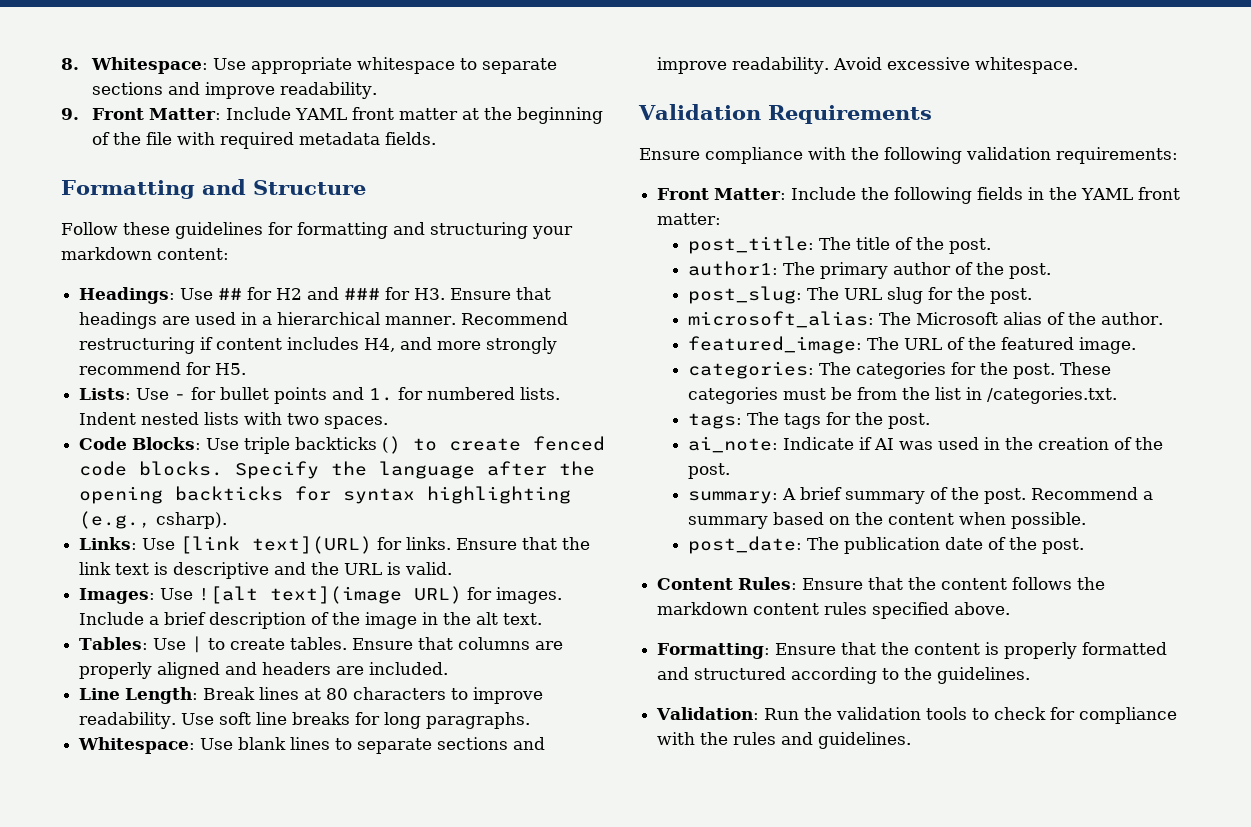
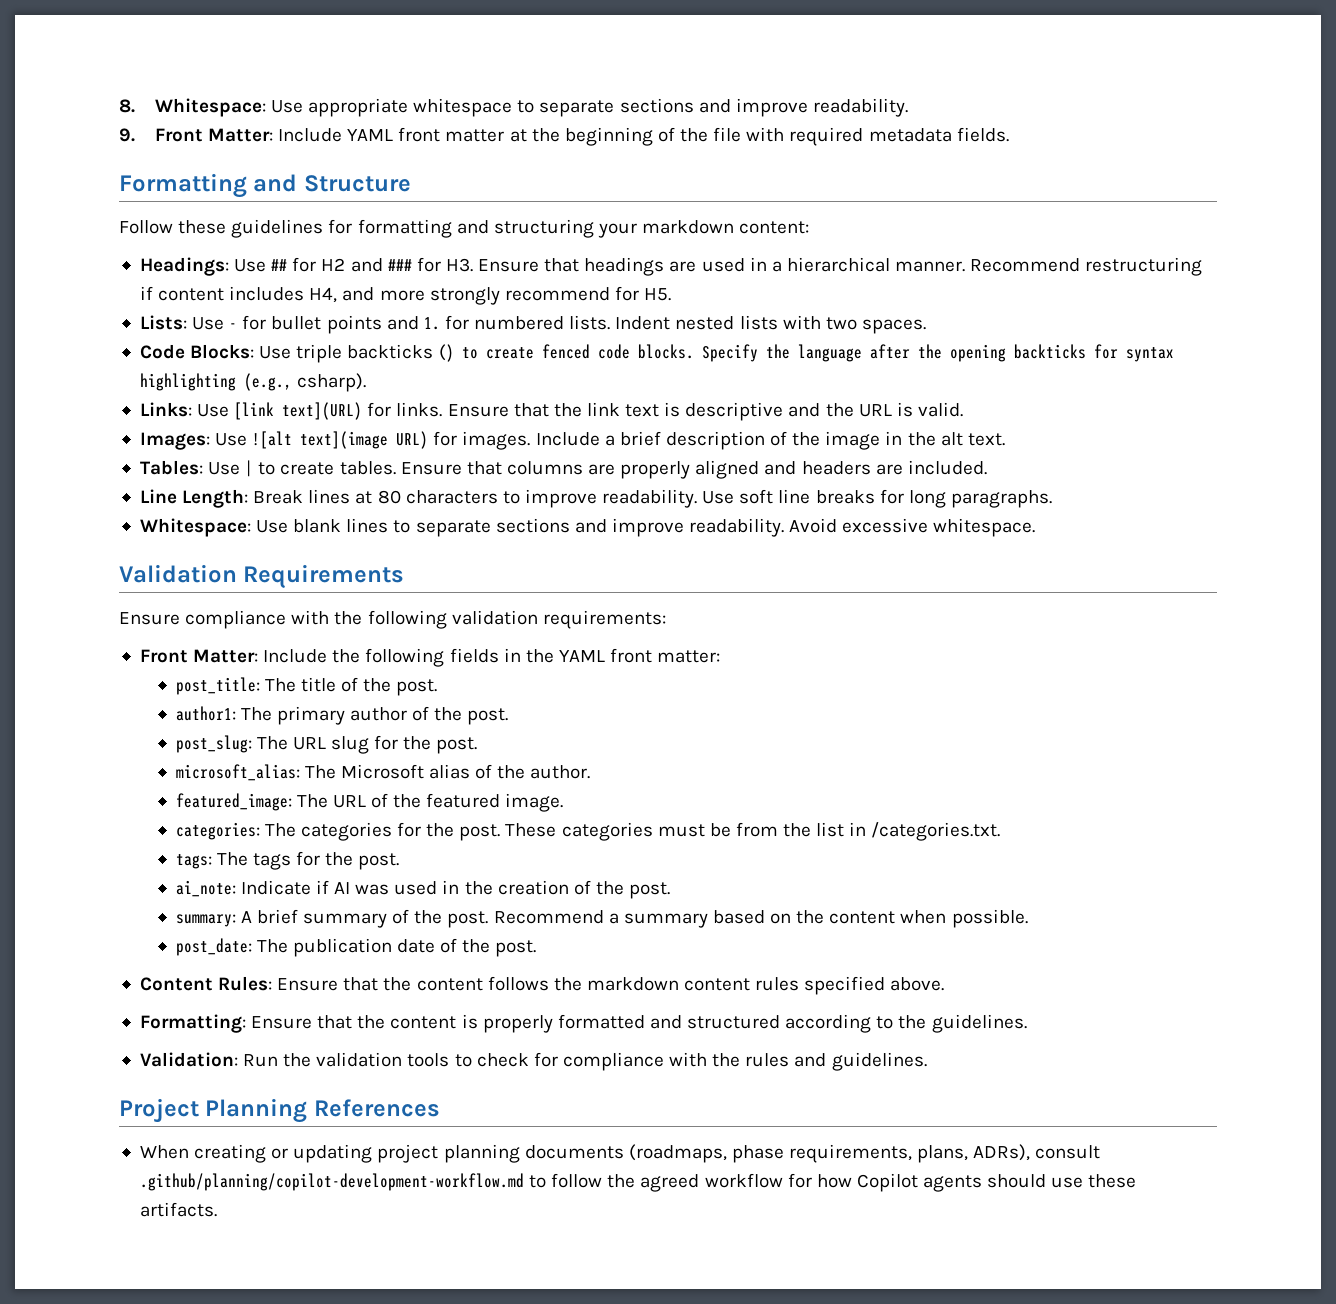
+ Project Planning References
+ When creating or updating project planning documents (roadmaps, phase requirements, plans, ADRs), consult .github/planning/copilot-development-workflow.md to follow the agreed workflow for how Copilot agents should use these artifacts.

